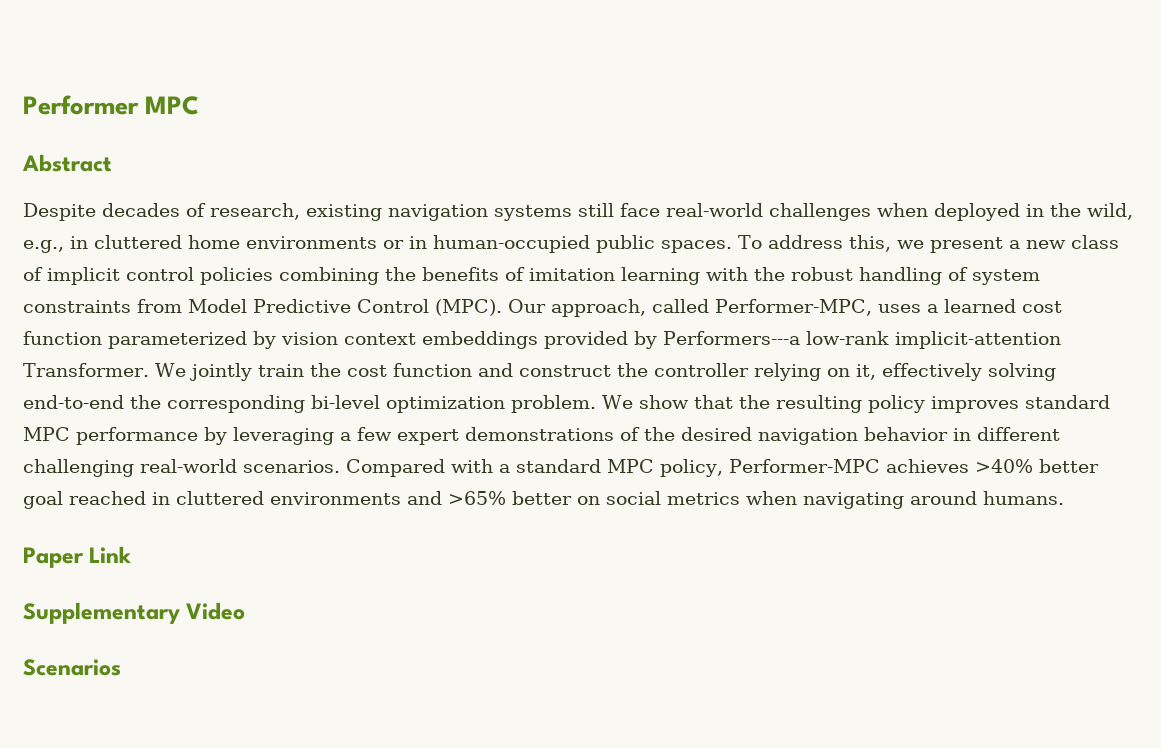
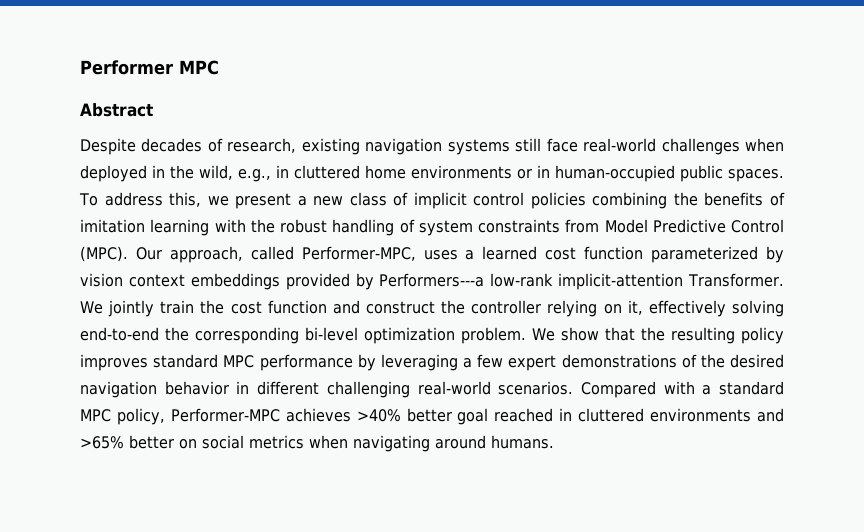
- Paper Link
- Supplementary Video
- Scenarios

